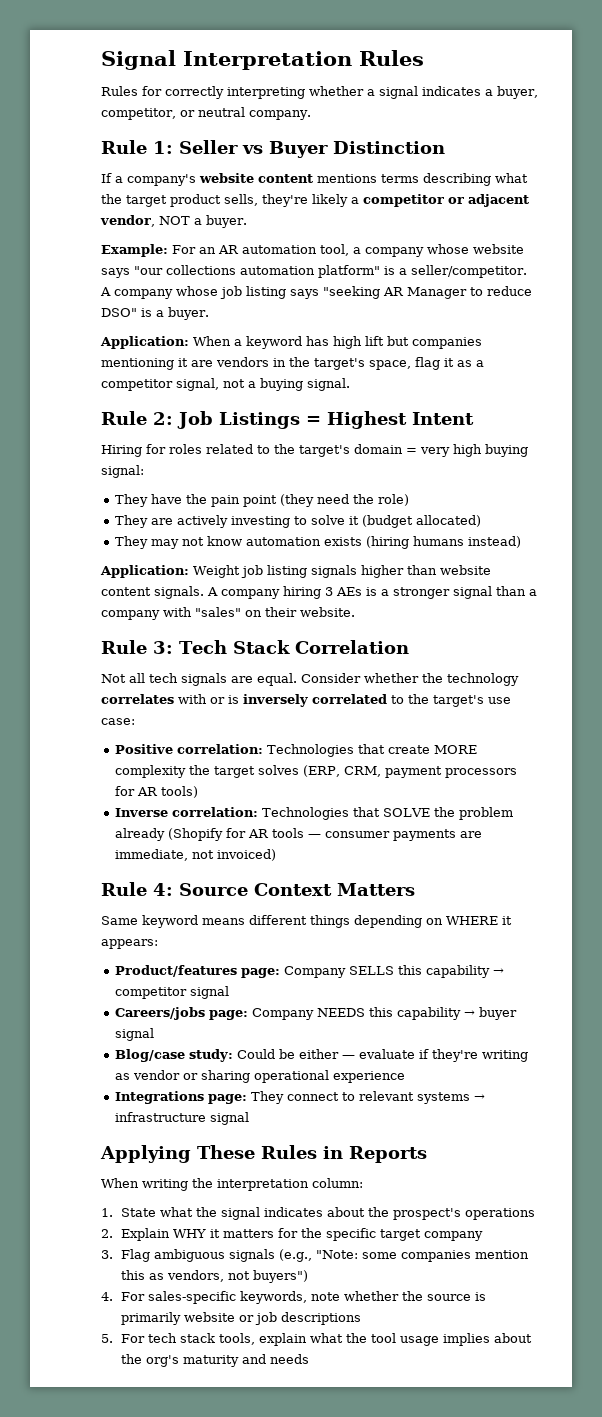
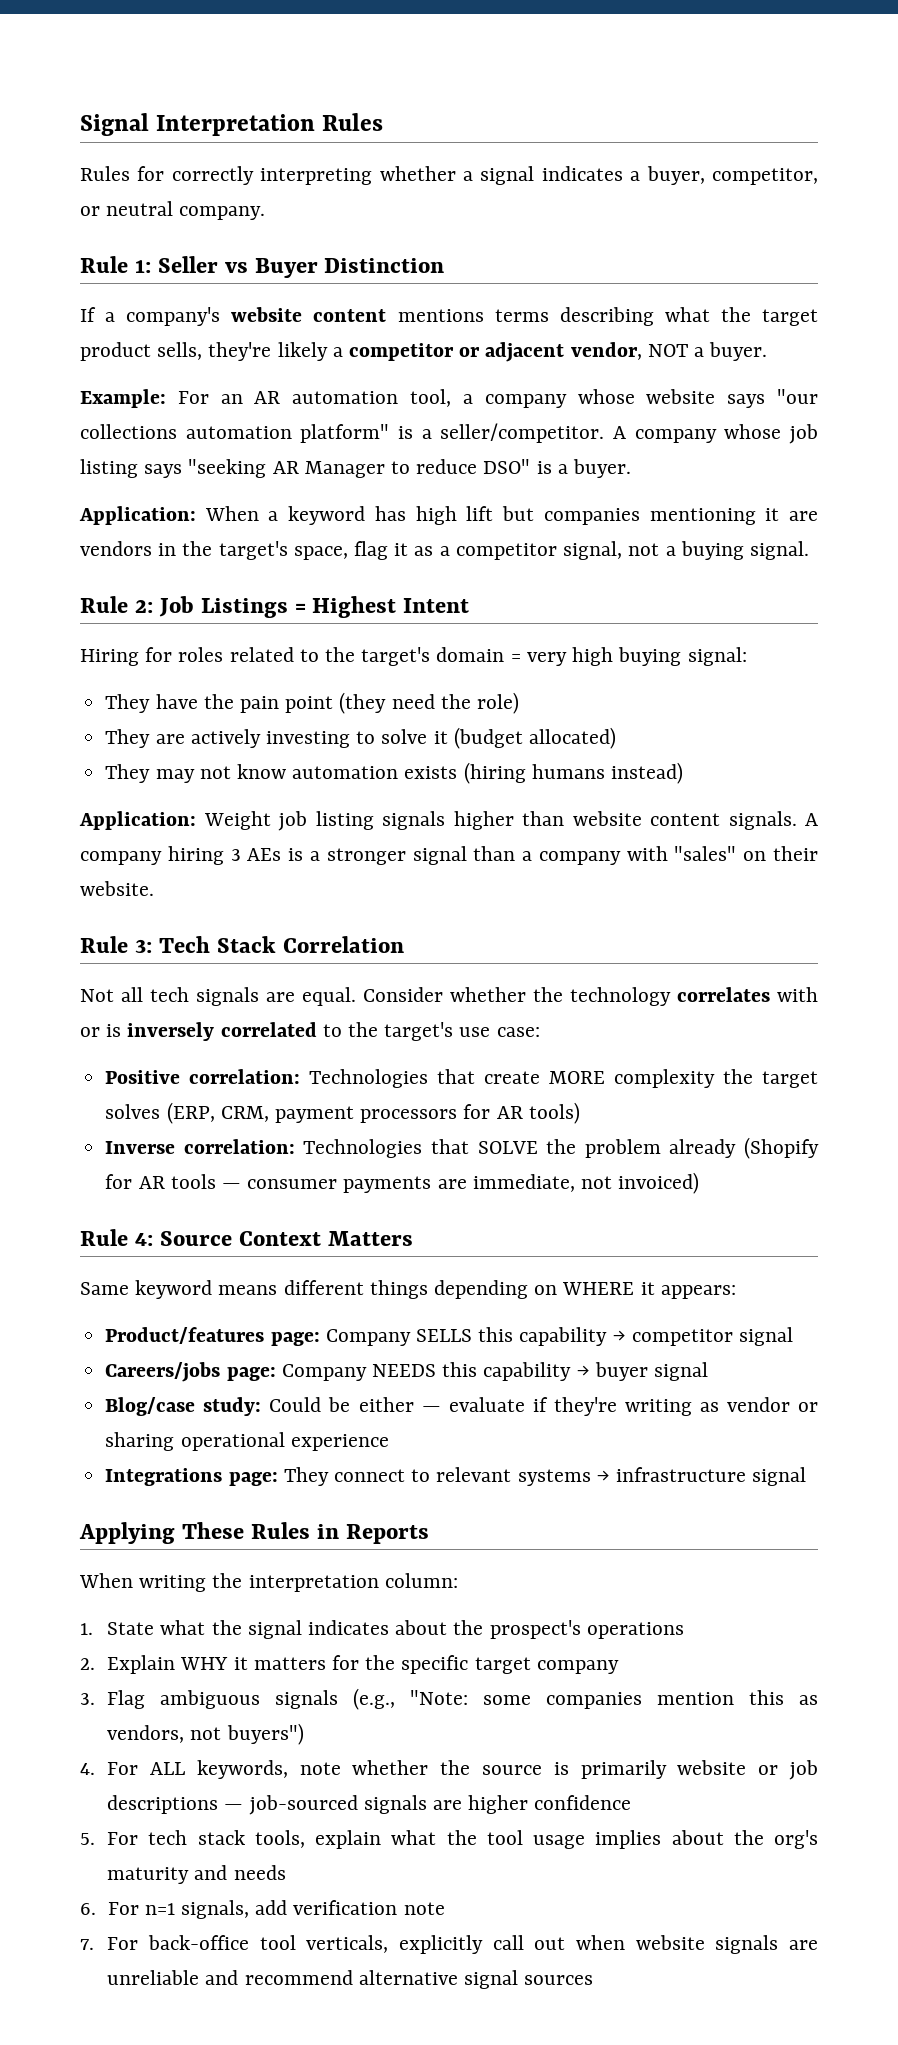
- 4. For sales-specific keywords, note whether the source is primarily website or job descriptions
+ 4. For ALL keywords, note whether the source is primarily website or job descriptions — job-sourced signals are higher confidence
+ 6. For n=1 signals, add verification note
+ 7. For back-office tool verticals, explicitly call out when website signals are unreliable and recommend alternative signal sources

